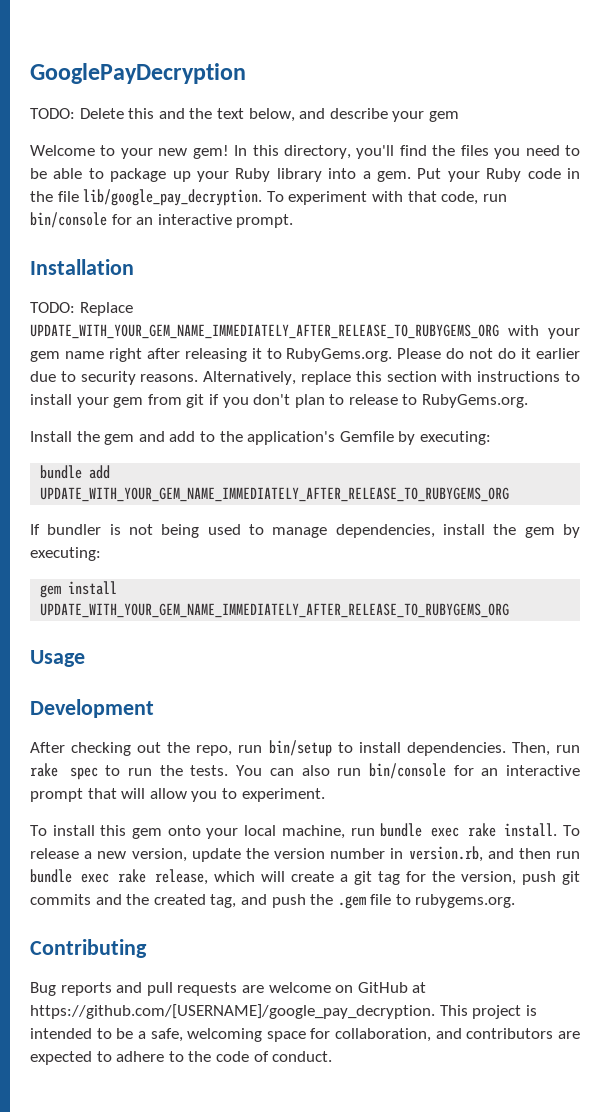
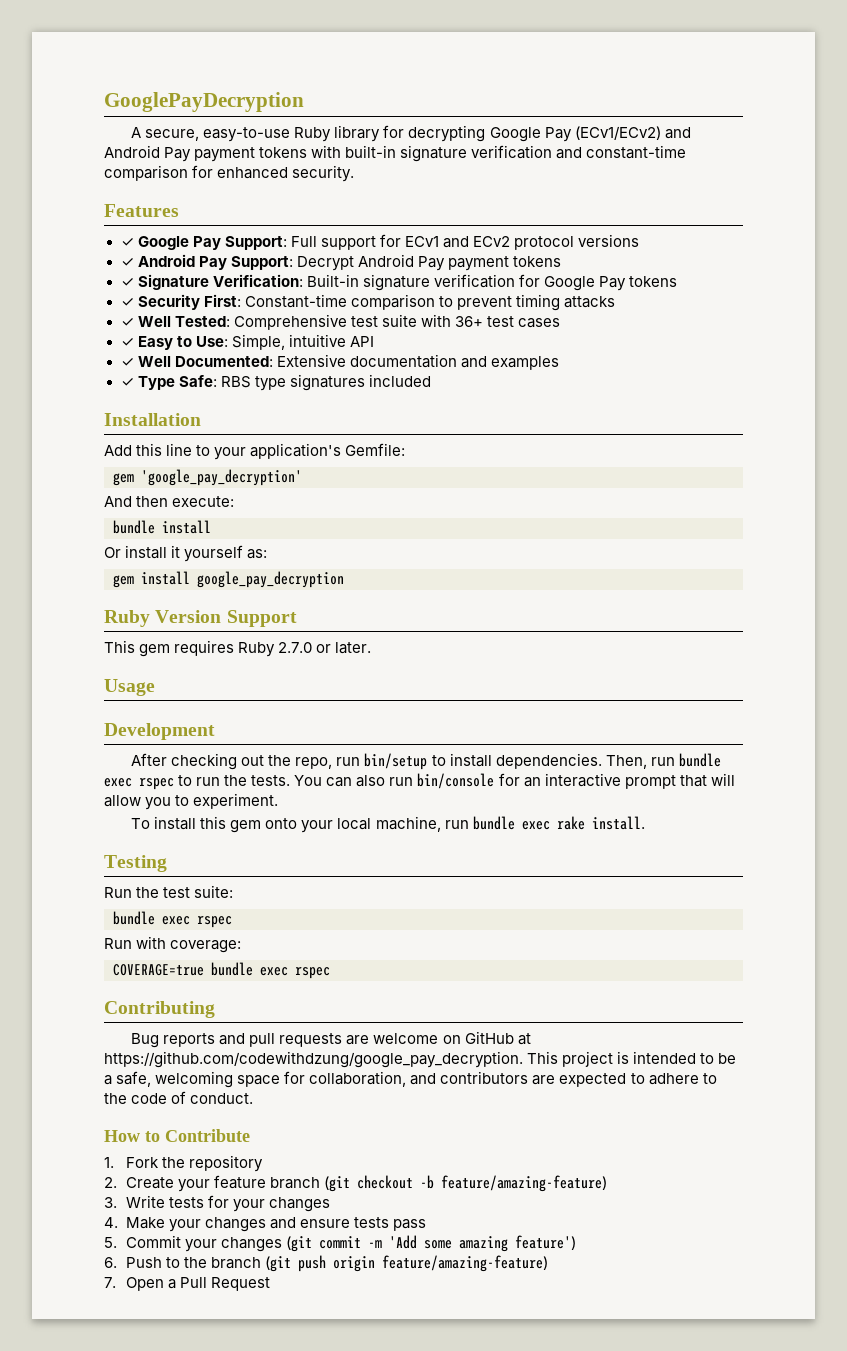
- TODO: Delete this and the text below, and describe your gem
- Welcome to your new gem! In this directory, you'll find the files you need to be able to package up your Ruby library into a gem. Put your Ruby code in the file lib/google_pay_decryption. To experiment with that code, run bin/console for an interactive prompt.
+ A secure, easy-to-use Ruby library for decrypting Google Pay (ECv1/ECv2) and Android Pay payment tokens with built-in signature verification and constant-time comparison for enhanced security.
+ Features
+ ✓ Google Pay Support: Full support for ECv1 and ECv2 protocol versions
+ ✓ Android Pay Support: Decrypt Android Pay payment tokens
+ ✓ Signature Verification: Built-in signature verification for Google Pay tokens
+ ✓ Security First: Constant-time comparison to prevent timing attacks
+ ✓ Well Tested: Comprehensive test suite with 36+ test cases
+ ✓ Easy to Use: Simple, intuitive API
+ ✓ Well Documented: Extensive documentation and examples
+ ✓ Type Safe: RBS type signatures included
  Installation
- TODO: Replace UPDATE_WITH_YOUR_GEM_NAME_IMMEDIATELY_AFTER_RELEASE_TO_RUBYGEMS_ORG with your gem name right after releasing it to RubyGems.org. Please do not do it earlier due to security reasons. Alternatively, replace this section with instructions to install your gem from git if you don't plan to release to RubyGems.org.
- Install the gem and add to the application's Gemfile by executing:
- bundle add UPDATE_WITH_YOUR_GEM_NAME_IMMEDIATELY_AFTER_RELEASE_TO_RUBYGEMS_ORG
- If bundler is not being used to manage dependencies, install the gem by executing:
- gem install UPDATE_WITH_YOUR_GEM_NAME_IMMEDIATELY_AFTER_RELEASE_TO_RUBYGEMS_ORG
+ Add this line to your application's Gemfile:
+ gem 'google_pay_decryption'
+ And then execute:
+ bundle install
+ Or install it yourself as:
+ gem install google_pay_decryption
+ Ruby Version Support
+ This gem requires Ruby 2.7.0 or later.
- Then, run rake spec to run the tests.
+ Then, run bundle exec rspec to run the tests.
- To install this gem onto your local machine, run bundle exec rake install. To release a new version, update the version number in version.rb, and then run bundle exec rake release, which will create a git tag for the version, push git commits and the created tag, and push the .gem file to rubygems.org.
+ To install this gem onto your local machine, run bundle exec rake install.
+ Testing
+ Run the test suite:
+ bundle exec rspec
+ Run with coverage:
+ COVERAGE=true bundle exec rspec
- Bug reports and pull requests are welcome on GitHub at https://github.com/[USERNAME]/google_pay_decryption. This project is intended to be a safe, welcoming space for collaboration, and contributors are expected to adhere to the code of conduct.
+ Bug reports and pull requests are welcome on GitHub at https://github.com/codewithdzung/google_pay_decryption. This project is intended to be a safe, welcoming space for collaboration, and contributors are expected to adhere to the code of conduct.
+ How to Contribute
+ 1. Fork the repository
+ 2. Create your feature branch (git checkout -b feature/amazing-feature)
+ 3. Write tests for your changes
+ 4. Make your changes and ensure tests pass
+ 5. Commit your changes (git commit -m 'Add some amazing feature')
+ 6. Push to the branch (git push origin feature/amazing-feature)
+ 7. Open a Pull Request

